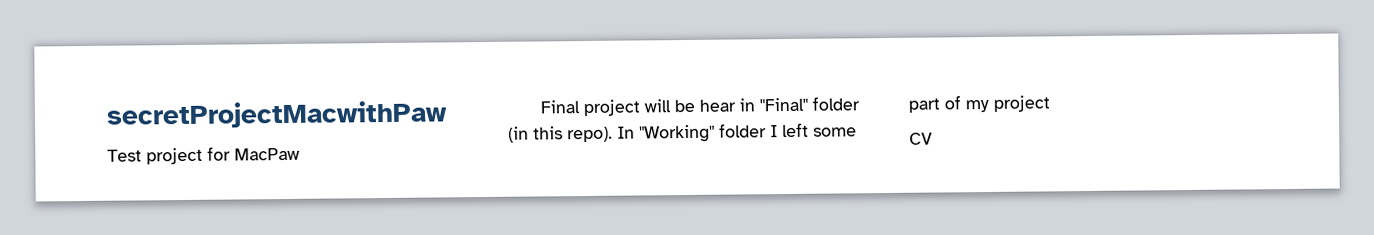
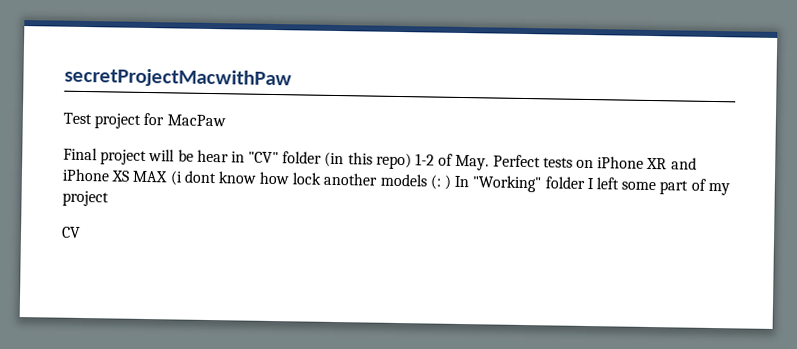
- Final project will be hear in "Final" folder (in this repo). In "Working" folder I left some part of my project
+ Final project will be hear in "CV" folder (in this repo) 1-2 of May. Perfect tests on iPhone XR and iPhone XS MAX (i dont know how lock another models (: ) In "Working" folder I left some part of my project

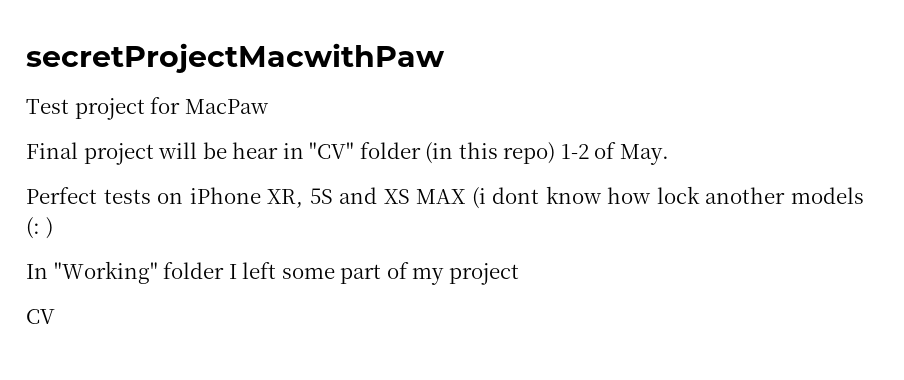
- Final project will be hear in "CV" folder (in this repo) 1-2 of May. Perfect tests on iPhone XR and iPhone XS MAX (i dont know how lock another models (: ) In "Working" folder I left some part of my project
+ Final project will be hear in "CV" folder (in this repo) 1-2 of May.
+ Perfect tests on iPhone XR, 5S and XS MAX (i dont know how lock another models (: )
+ In "Working" folder I left some part of my project

